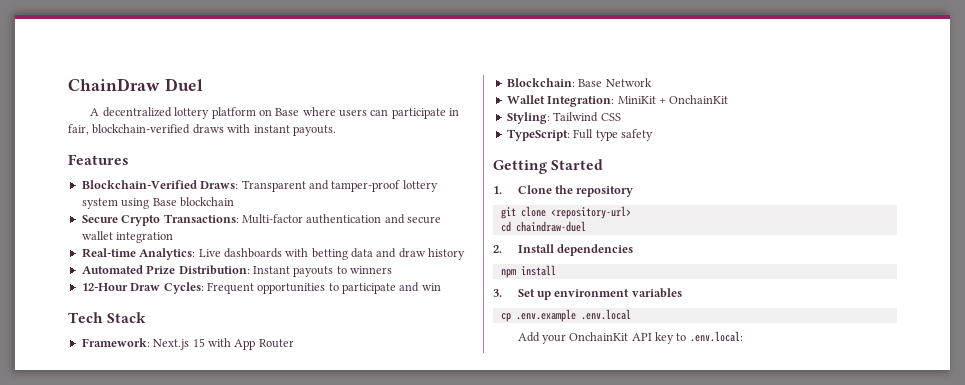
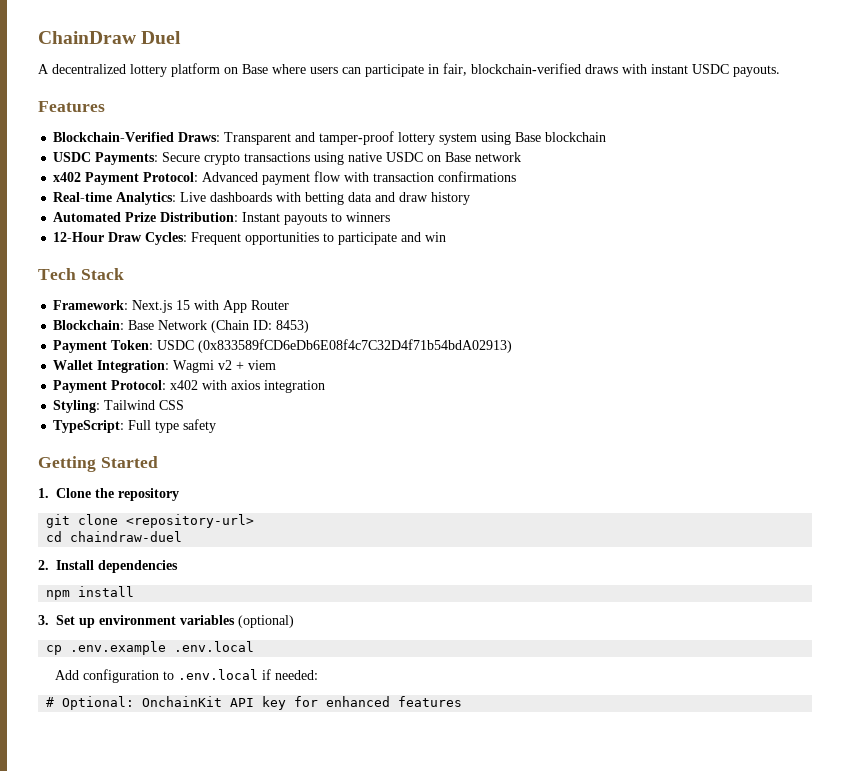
- A decentralized lottery platform on Base where users can participate in fair, blockchain-verified draws with instant payouts.
+ A decentralized lottery platform on Base where users can participate in fair, blockchain-verified draws with instant USDC payouts.
- Secure Crypto Transactions: Multi-factor authentication and secure wallet integration
+ USDC Payments: Secure crypto transactions using native USDC on Base network
+ x402 Payment Protocol: Advanced payment flow with transaction confirmations
- Blockchain: Base Network
- Wallet Integration: MiniKit + OnchainKit
+ Blockchain: Base Network (Chain ID: 8453)
+ Payment Token: USDC (0x833589fCD6eDb6E08f4c7C32D4f71b54bdA02913)
+ Wallet Integration: Wagmi v2 + viem
+ Payment Protocol: x402 with axios integration
- 3. Set up environment variables
+ 3. Set up environment variables (optional)
- Add your OnchainKit API key to .env.local:
+ Add configuration to .env.local if needed:
+ # Optional: OnchainKit API key for enhanced features

